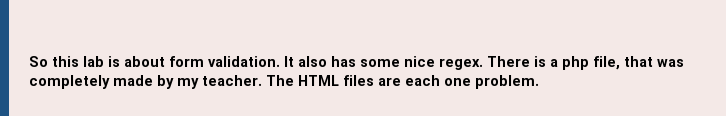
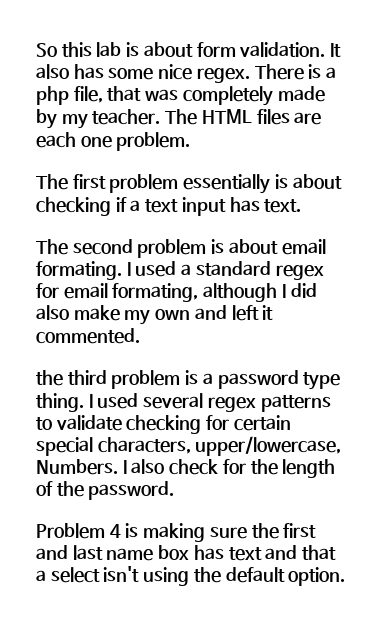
+ The first problem essentially is about checking if a text input has text.
+ The second problem is about email formating. I used a standard regex for email formating, although I did also make my own and left it commented.
+ the third problem is a password type thing. I used several regex patterns to validate checking for certain special characters, upper/lowercase, Numbers. I also check for the length of the password.
+ Problem 4 is making sure the first and last name box has text and that a select isn't using the default option.

